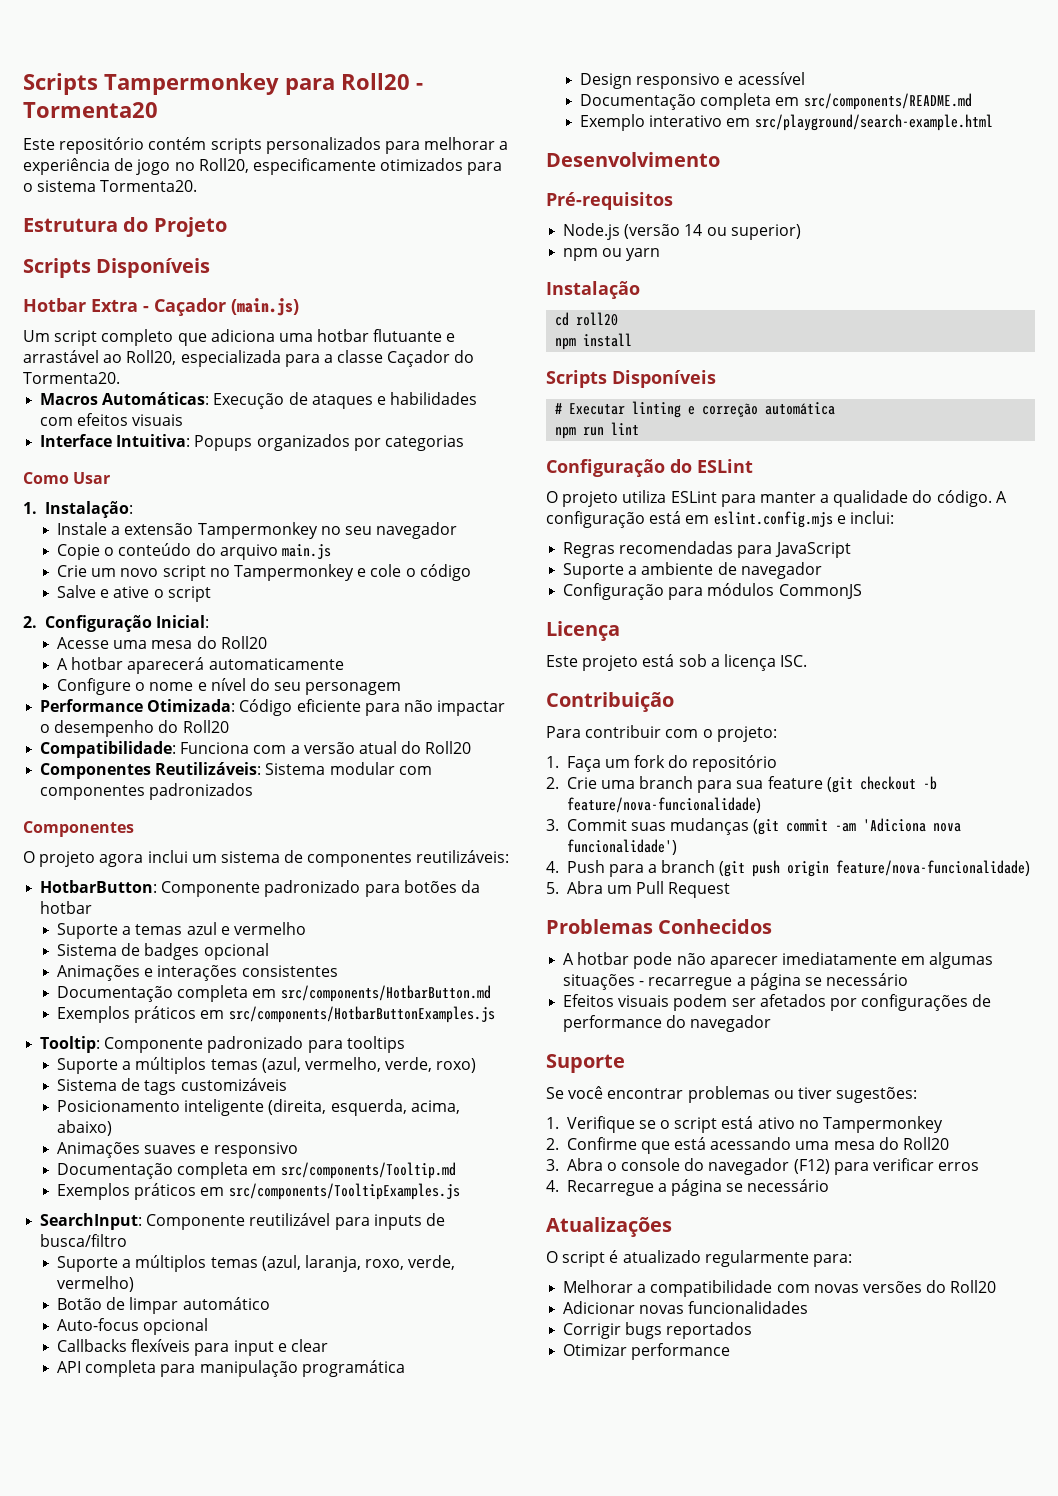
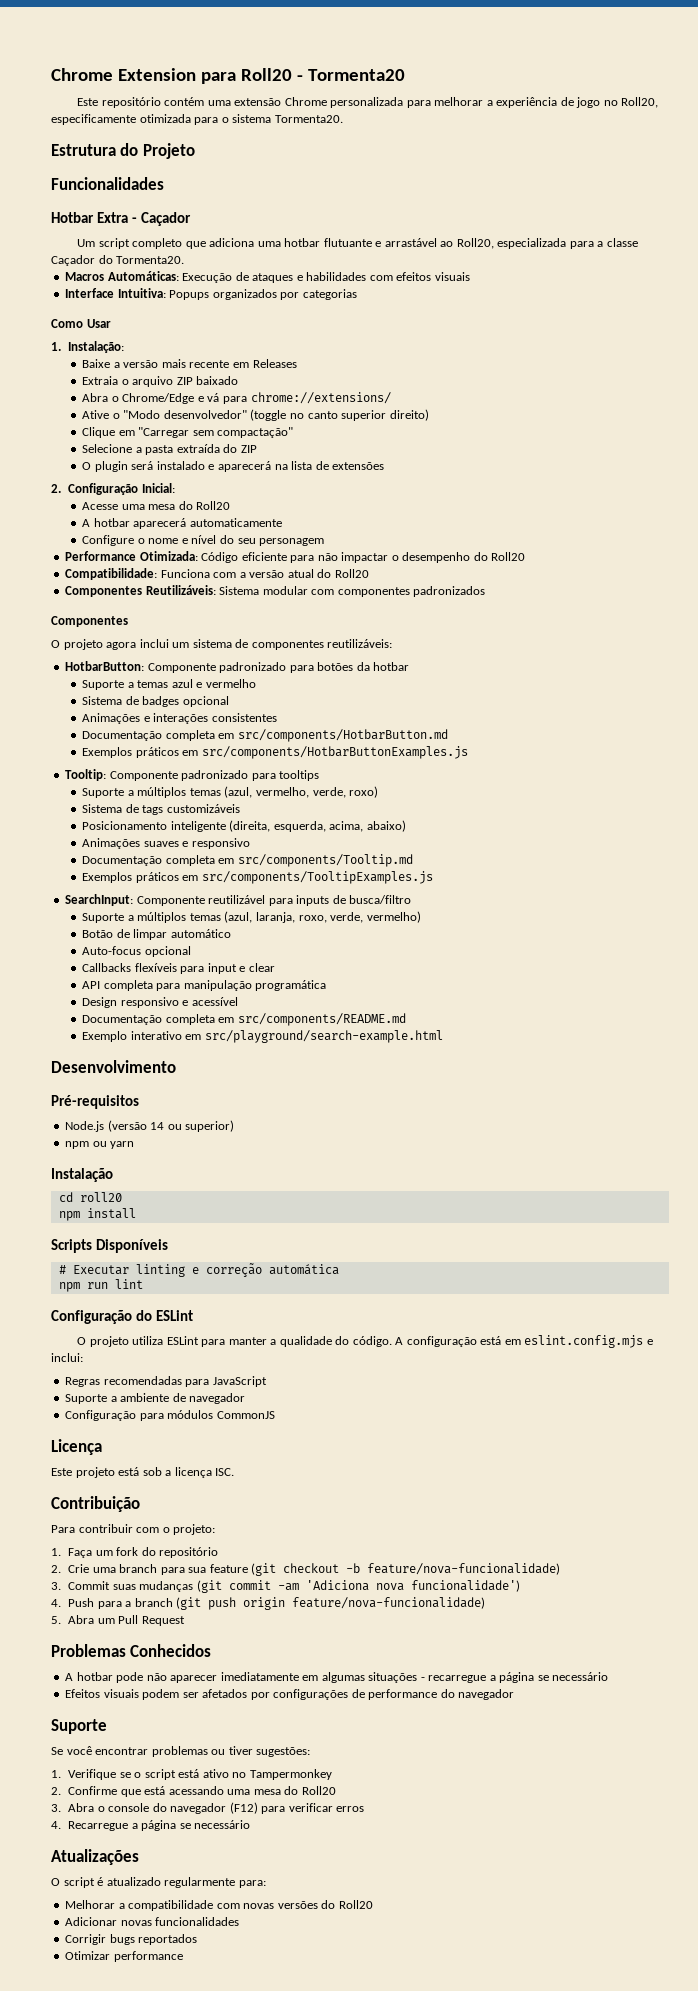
- Scripts Tampermonkey para Roll20 - Tormenta20
+ Chrome Extension para Roll20 - Tormenta20
- Este repositório contém scripts personalizados para melhorar a experiência de jogo no Roll20, especificamente otimizados para o sistema Tormenta20.
+ Este repositório contém uma extensão Chrome personalizada para melhorar a experiência de jogo no Roll20, especificamente otimizada para o sistema Tormenta20.
  Estrutura do Projeto
- Scripts Disponíveis
+ Funcionalidades
- Hotbar Extra - Caçador (main.js)
+ Hotbar Extra - Caçador
- Instale a extensão Tampermonkey no seu navegador
- Copie o conteúdo do arquivo main.js
- Crie um novo script no Tampermonkey e cole o código
- Salve e ative o script
+ Baixe a versão mais recente em Releases
+ Extraia o arquivo ZIP baixado
+ Abra o Chrome/Edge e vá para chrome://extensions/
+ Ative o "Modo desenvolvedor" (toggle no canto superior direito)
+ Clique em "Carregar sem compactação"
+ Selecione a pasta extraída do ZIP
+ O plugin será instalado e aparecerá na lista de extensões

